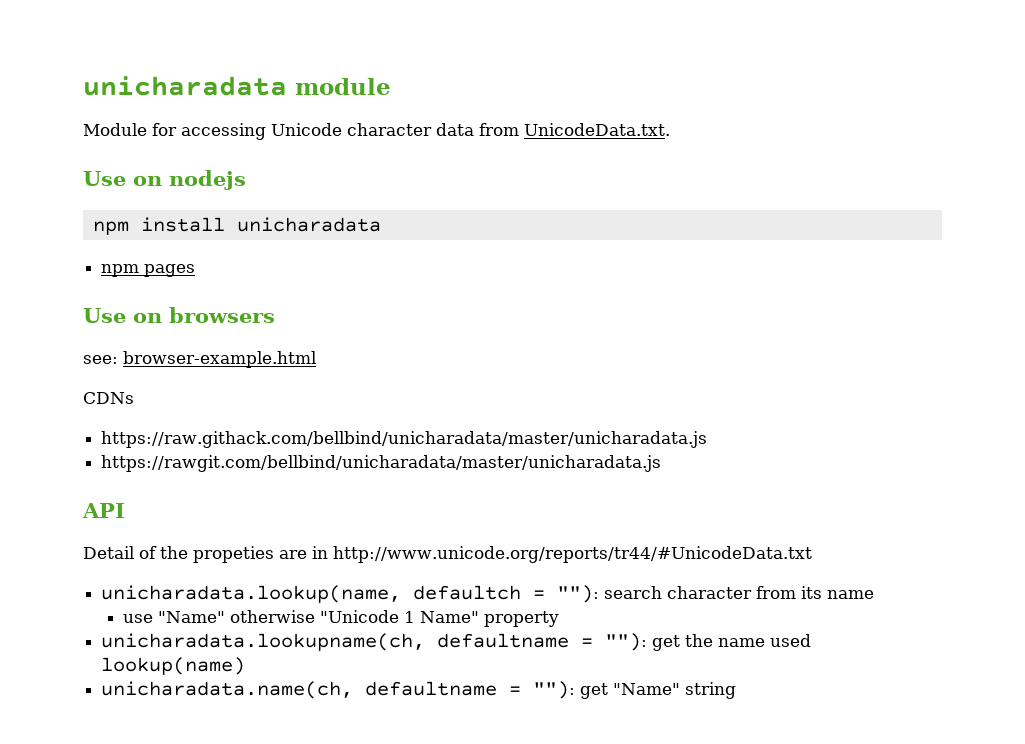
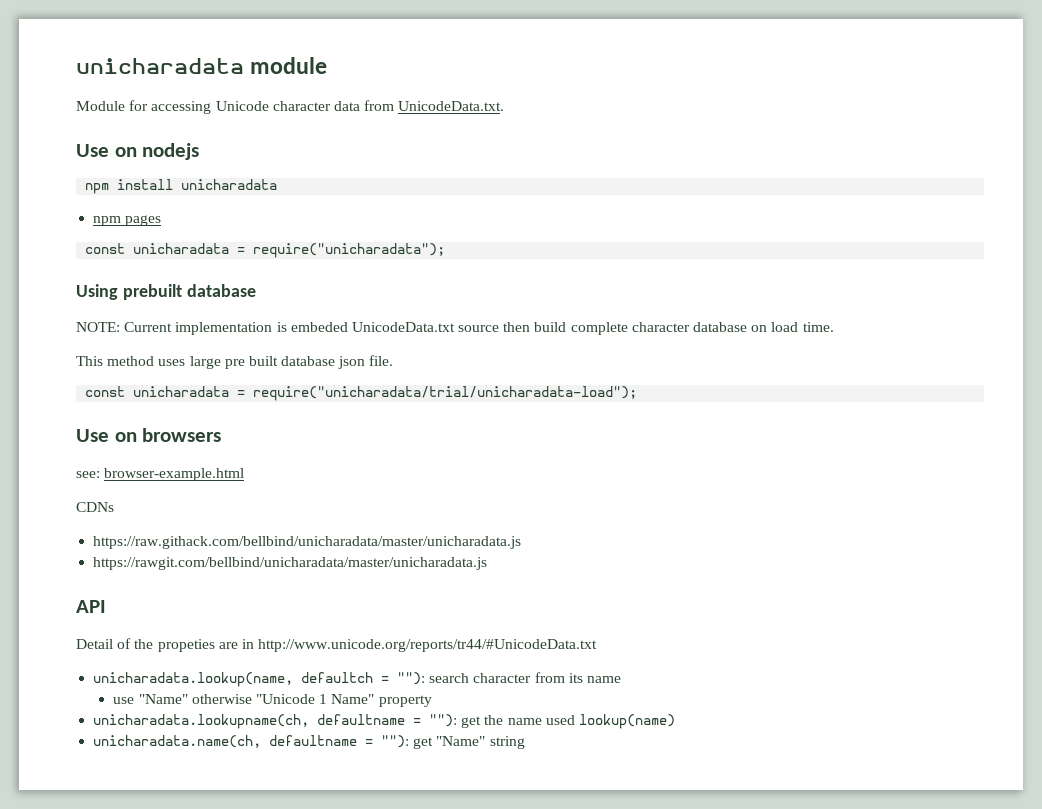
+ const unicharadata = require("unicharadata");
+ Using prebuilt database
+ NOTE: Current implementation is embeded UnicodeData.txt source then build complete character database on load time.
+ This method uses large pre built database json file.
+ const unicharadata = require("unicharadata/trial/unicharadata-load");

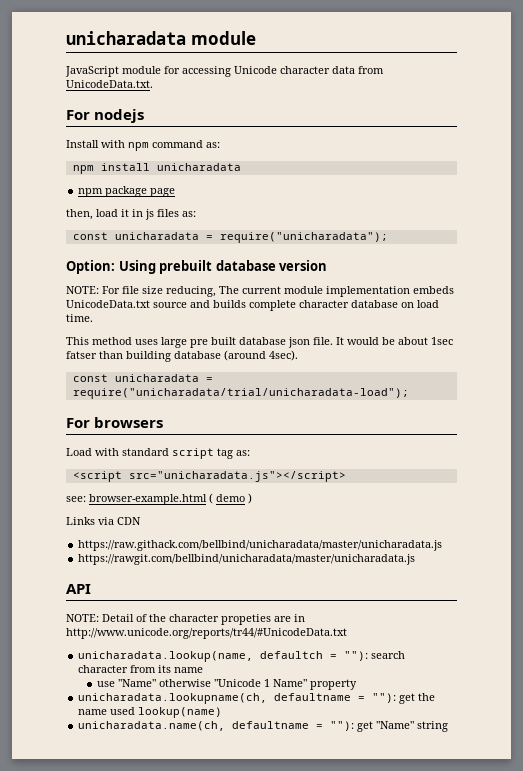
- Module for accessing Unicode character data from UnicodeData.txt.
+ JavaScript module for accessing Unicode character data from UnicodeData.txt.
- Use on nodejs
+ For nodejs
+ Install with npm command as:
- npm pages
+ npm package page
+ then, load it in js files as:
- Using prebuilt database
- NOTE: Current implementation is embeded UnicodeData.txt source then build complete character database on load time.
+ Option: Using prebuilt database version
+ NOTE: For file size reducing, The current module implementation embeds UnicodeData.txt source and builds complete character database on load time.
+ It would be about 1sec fatser than building database (around 4sec).
- Use on browsers
+ For browsers
- see: browser-example.html
- CDNs
+ Load with standard script tag as:
+ <script src="unicharadata.js"></script>
+ see: browser-example.html ( demo )
+ Links via CDN
- Detail of the propeties are in http://www.unicode.org/reports/tr44/#UnicodeData.txt
+ NOTE: Detail of the character propeties are in http://www.unicode.org/reports/tr44/#UnicodeData.txt

